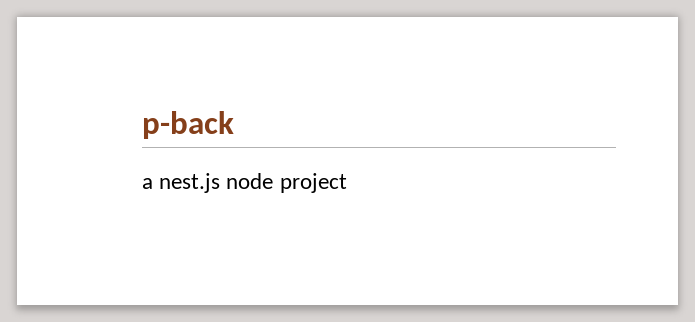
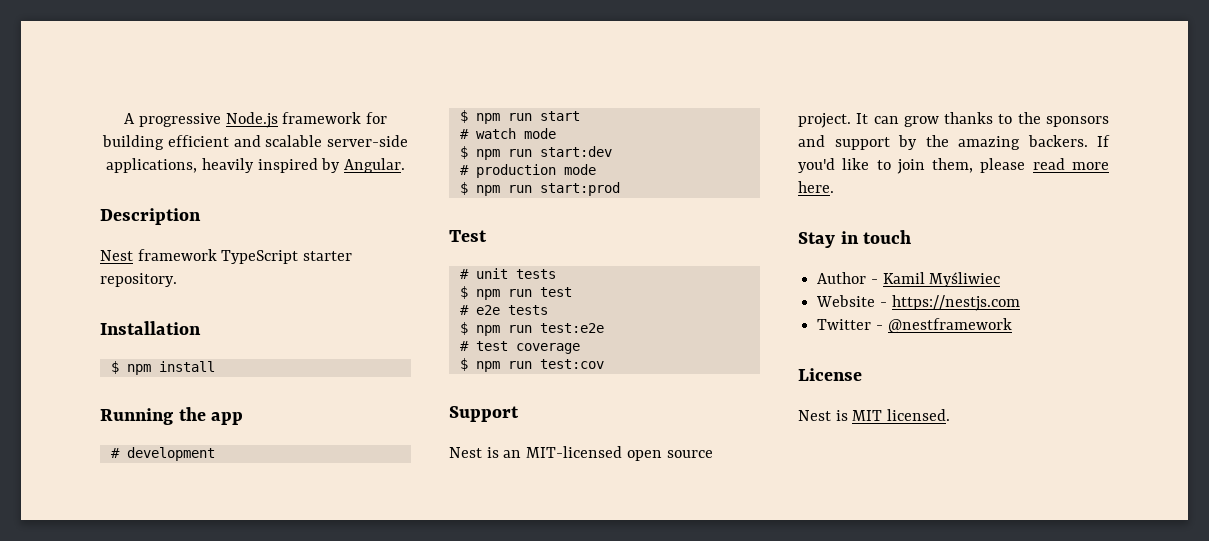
- p-back
- a nest.js node project
+ A progressive Node.js framework for building efficient and scalable server-side applications, heavily inspired by Angular.
+ Description
+ Nest framework TypeScript starter repository.
+ Installation
+ $ npm install
+ Running the app
+ # development
+ $ npm run start
+ # watch mode
+ $ npm run start:dev
+ # production mode
+ $ npm run start:prod
+ Test
+ # unit tests
+ $ npm run test
+ # e2e tests
+ $ npm run test:e2e
+ # test coverage
+ $ npm run test:cov
+ Support
+ Nest is an MIT-licensed open source project. It can grow thanks to the sponsors and support by the amazing backers. If you'd like to join them, please read more here.
+ Stay in touch
+ Author - Kamil Myśliwiec
+ Website - https://nestjs.com
+ Twitter - @nestframework
+ License
+ Nest is MIT licensed.

